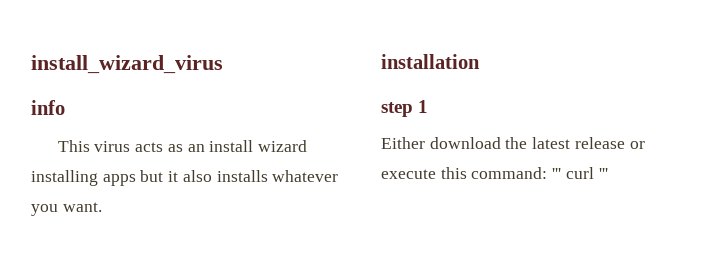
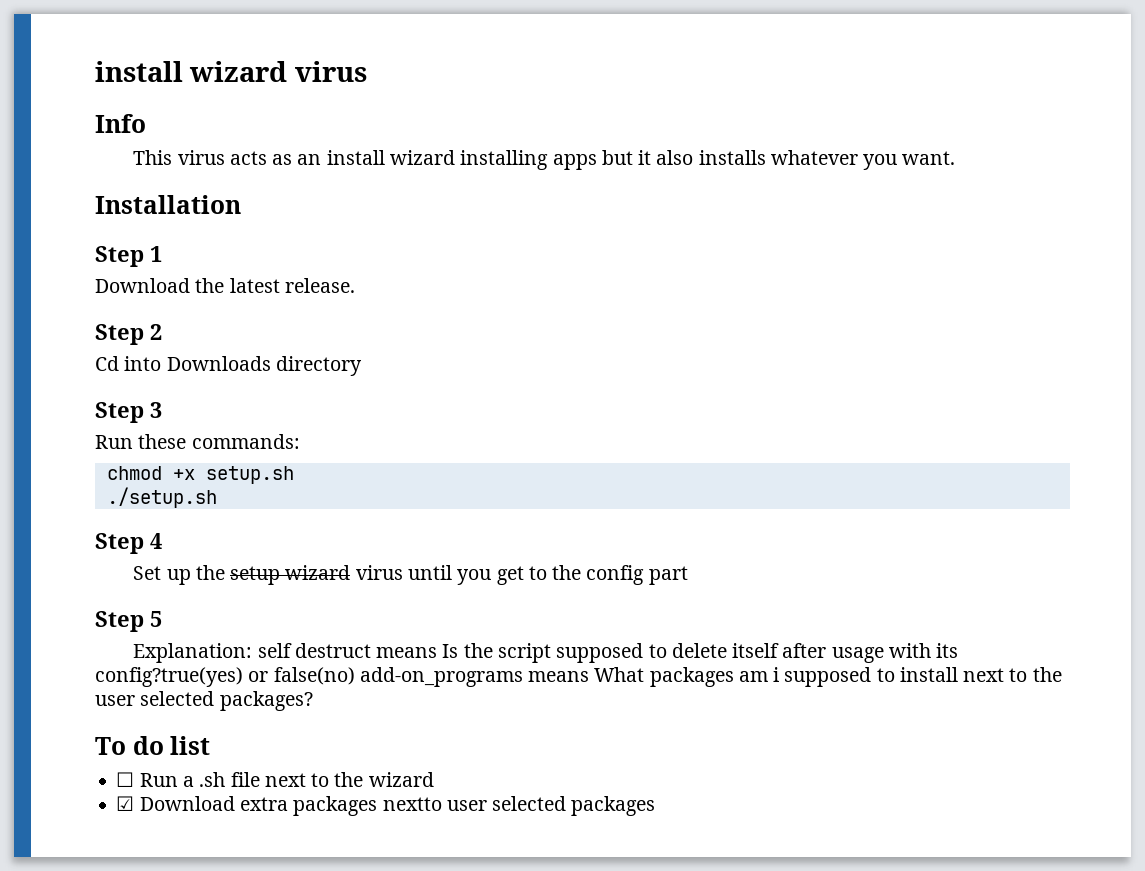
- install_wizard_virus
- info
+ install wizard virus
+ Info
- installation
- step 1
+ Installation
+ Step 1
- Either download the latest release or execute this command: ''' curl '''
+ Download the latest release.
+ Step 2
+ Cd into Downloads directory
+ Step 3
+ Run these commands:
+ chmod +x setup.sh
+ ./setup.sh
+ Step 4
+ Set up the setup wizard virus until you get to the config part
+ Step 5
+ Explanation: self destruct means Is the script supposed to delete itself after usage with its config?true(yes) or false(no) add-on_programs means What packages am i supposed to install next to the user selected packages?
+ To do list
+ ☐ Run a .sh file next to the wizard
+ ☑ Download extra packages nextto user selected packages

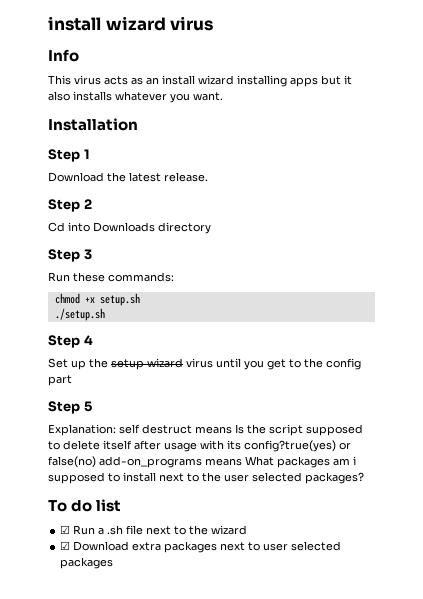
- ☐ Run a .sh file next to the wizard
+ ☑ Run a .sh file next to the wizard
- ☑ Download extra packages nextto user selected packages
+ ☑ Download extra packages next to user selected packages

